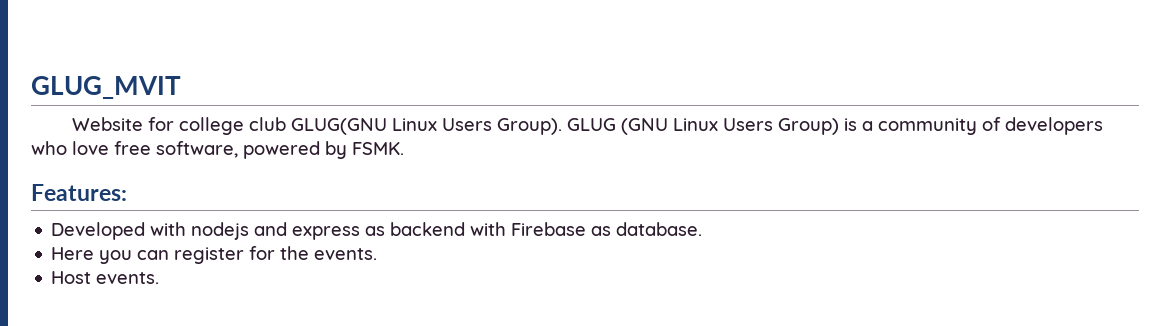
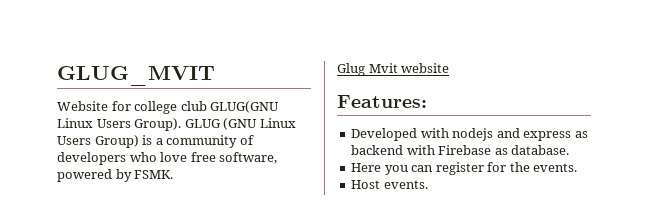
+ Glug Mvit website

